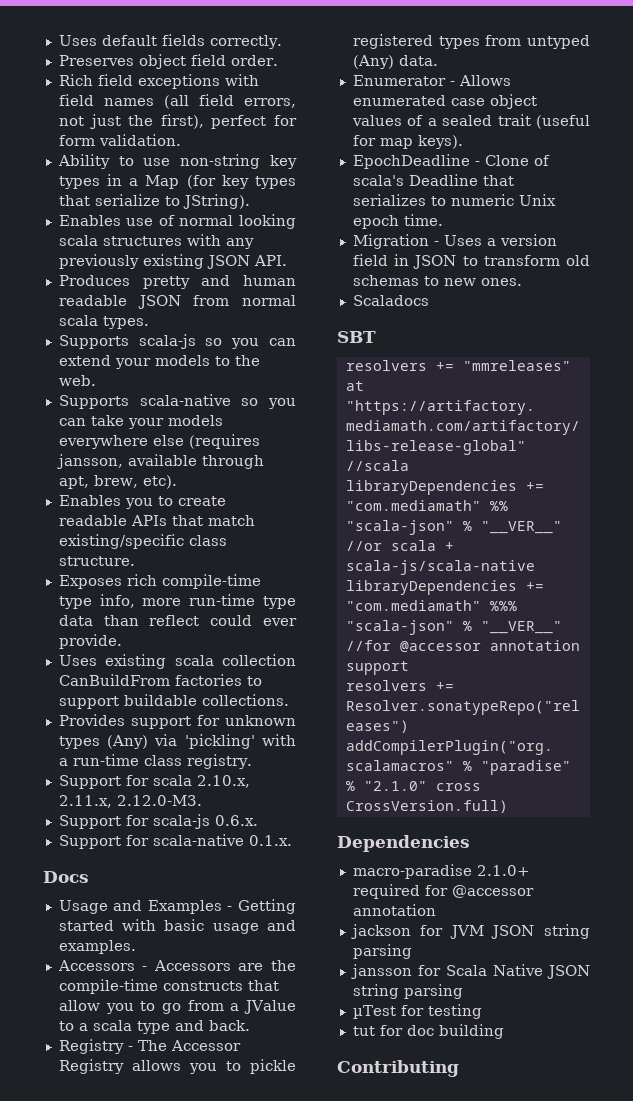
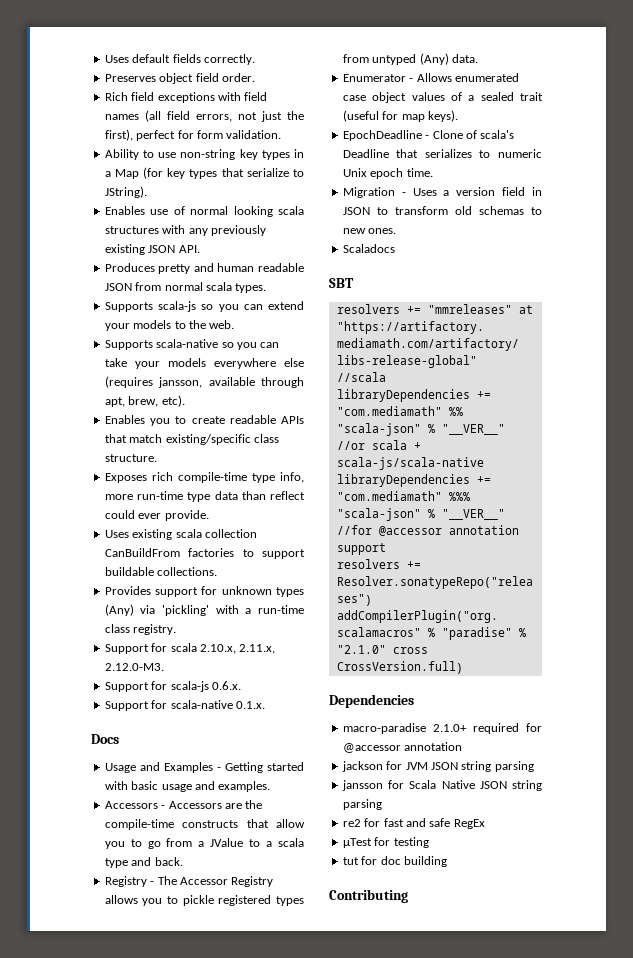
+ re2 for fast and safe RegEx

